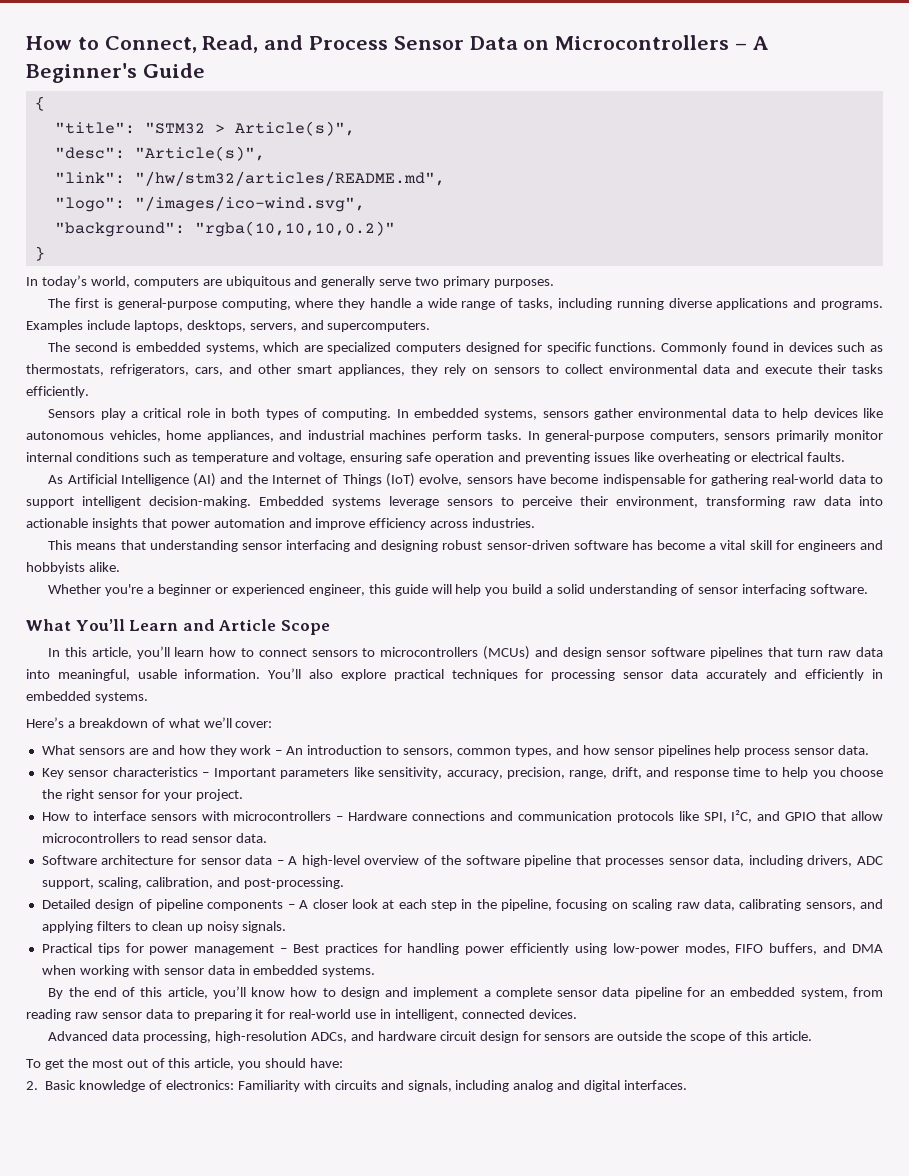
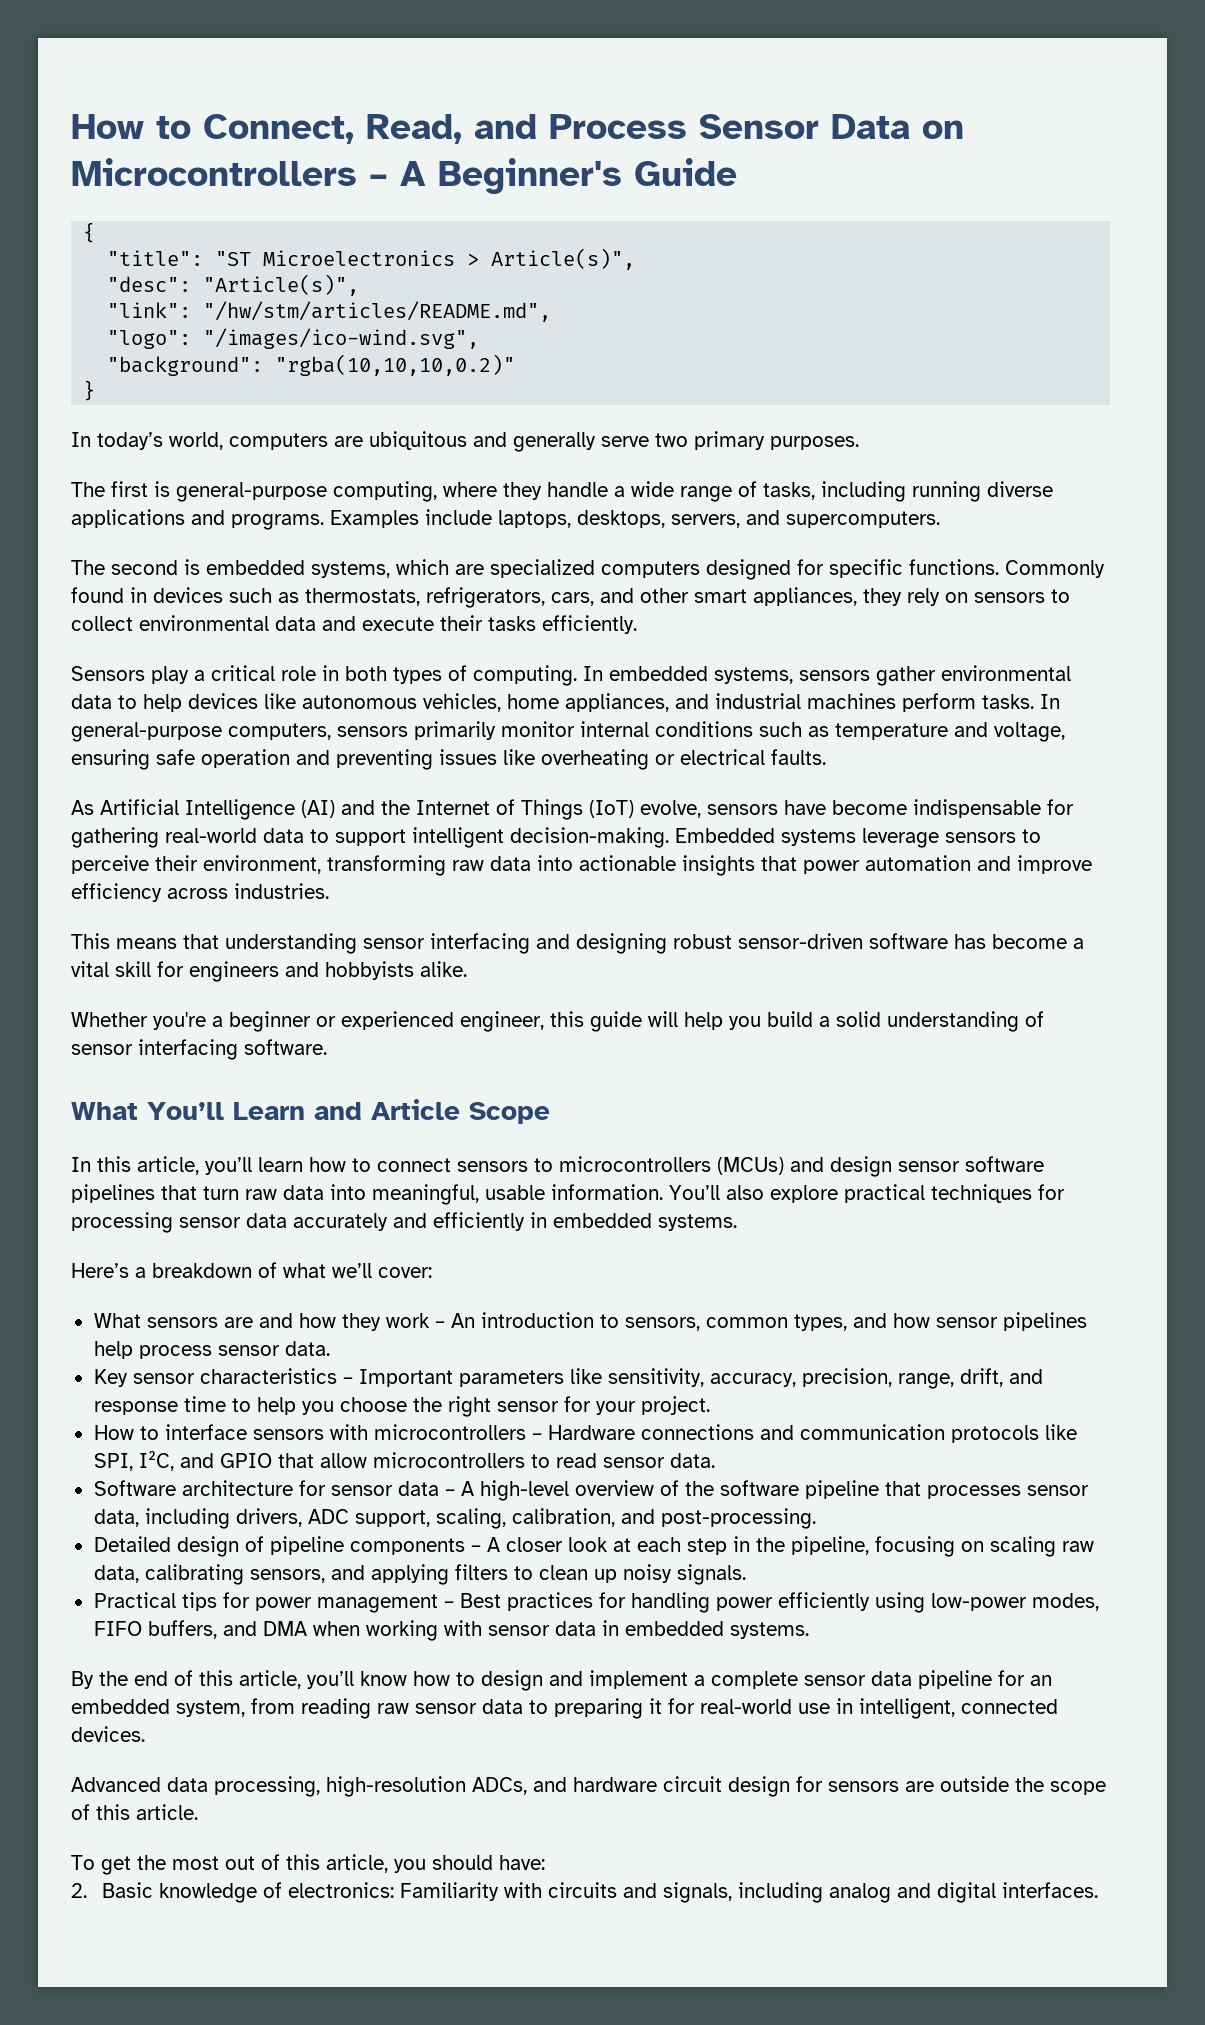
- "title": "STM32 > Article(s)",
+ "title": "ST Microelectronics > Article(s)",
- "link": "/hw/stm32/articles/README.md",
+ "link": "/hw/stm/articles/README.md",

